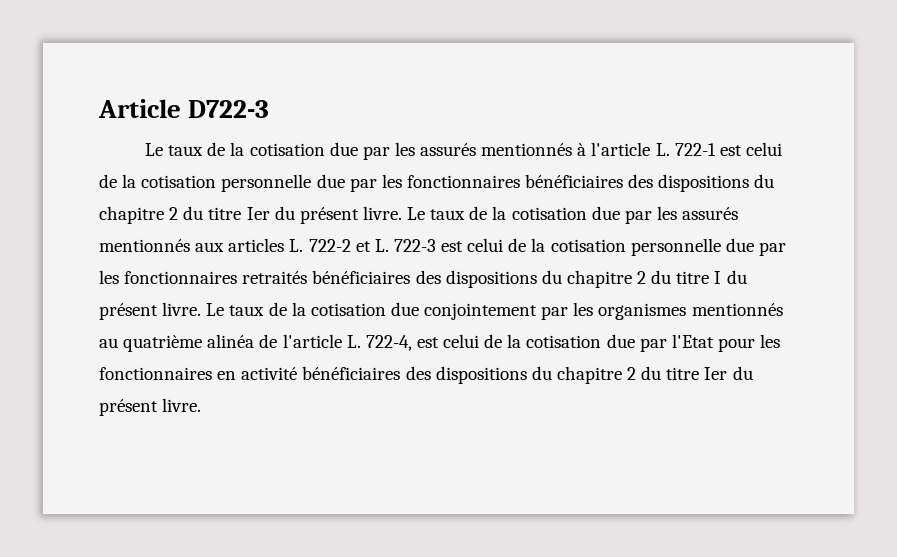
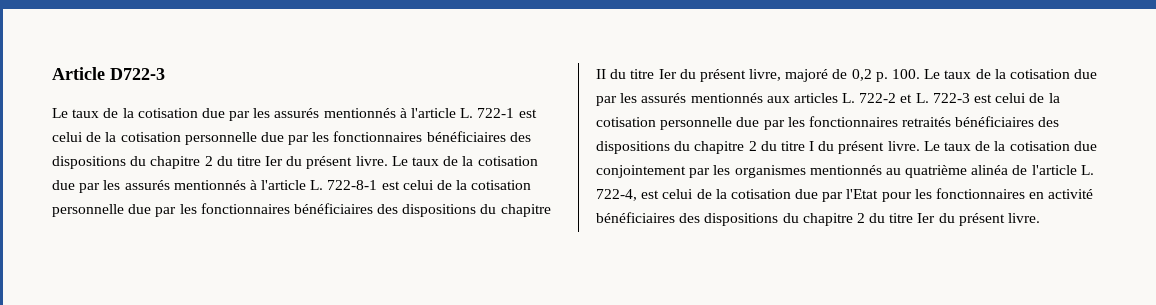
- Le taux de la cotisation due par les assurés mentionnés aux articles L. 722-2 et L. 722-3 est celui de la cotisation personnelle due par les fonctionnaires retraités bénéficiaires des dispositions du chapitre 2 du titre I du présent livre.
+ Le taux de la cotisation due par les assurés mentionnés à l'article L. 722-8-1 est celui de la cotisation personnelle due par les fonctionnaires bénéficiaires des dispositions du chapitre II du titre Ier du présent livre, majoré de 0,2 p. 100. Le taux de la cotisation due par les assurés mentionnés aux articles L. 722-2 et L. 722-3 est celui de la cotisation personnelle due par les fonctionnaires retraités bénéficiaires des dispositions du chapitre 2 du titre I du présent livre.

